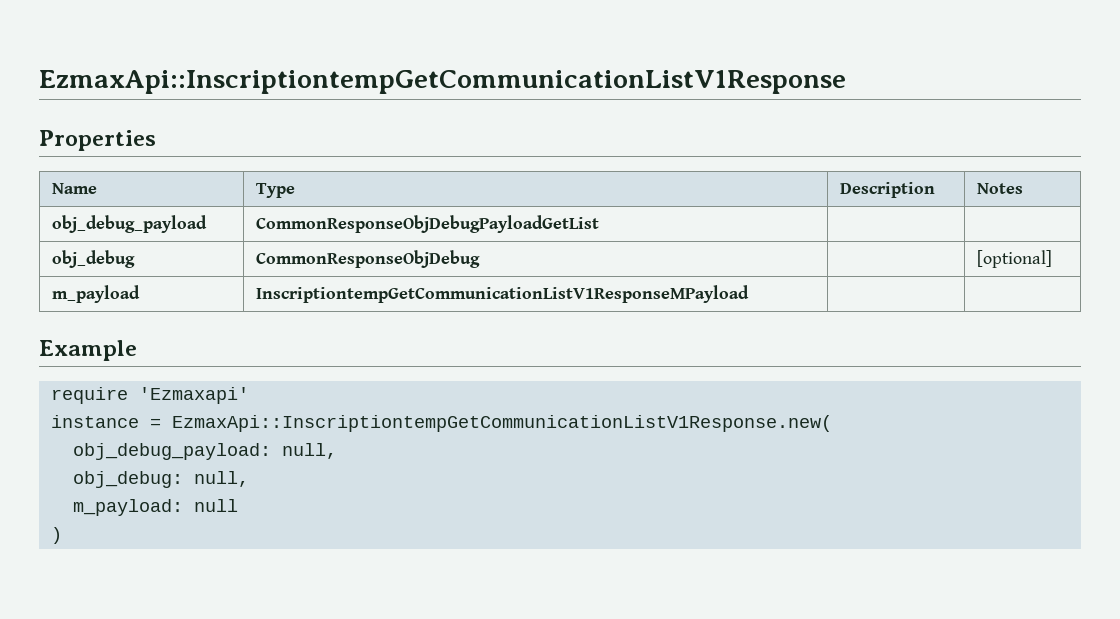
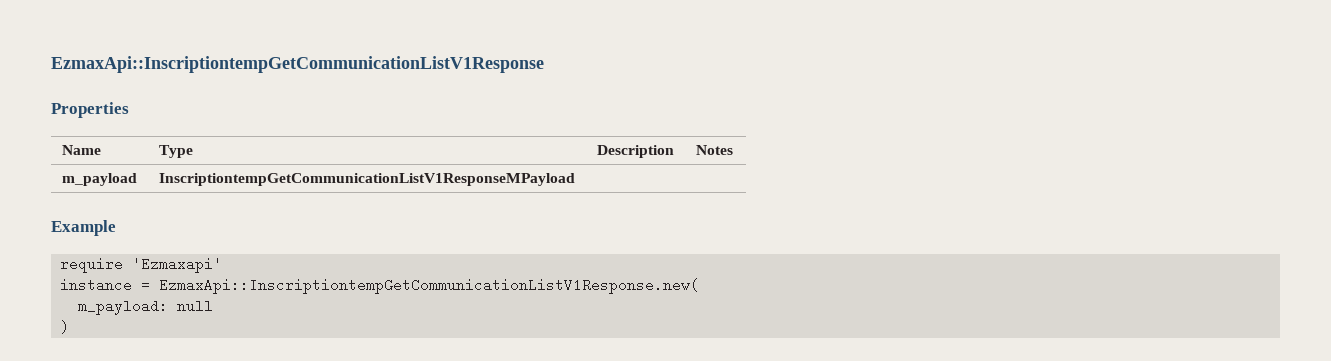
- obj_debug_payload | CommonResponseObjDebugPayloadGetList | |
- obj_debug | CommonResponseObjDebug | | [optional]
- obj_debug_payload: null,
- obj_debug: null,

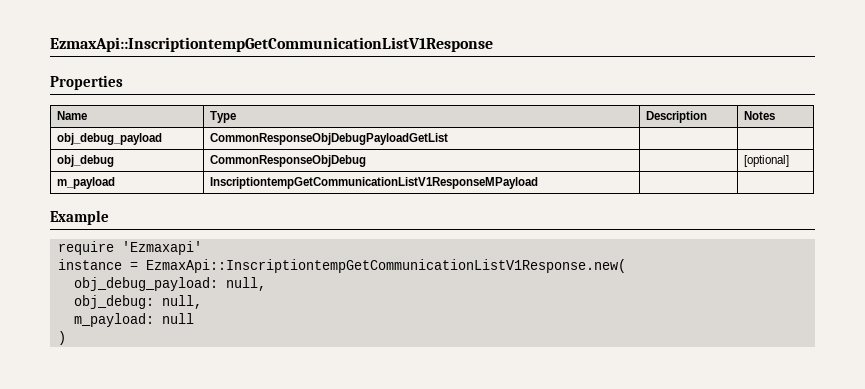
+ obj_debug_payload | CommonResponseObjDebugPayloadGetList | |
+ obj_debug | CommonResponseObjDebug | | [optional]
+ obj_debug_payload: null,
+ obj_debug: null,

